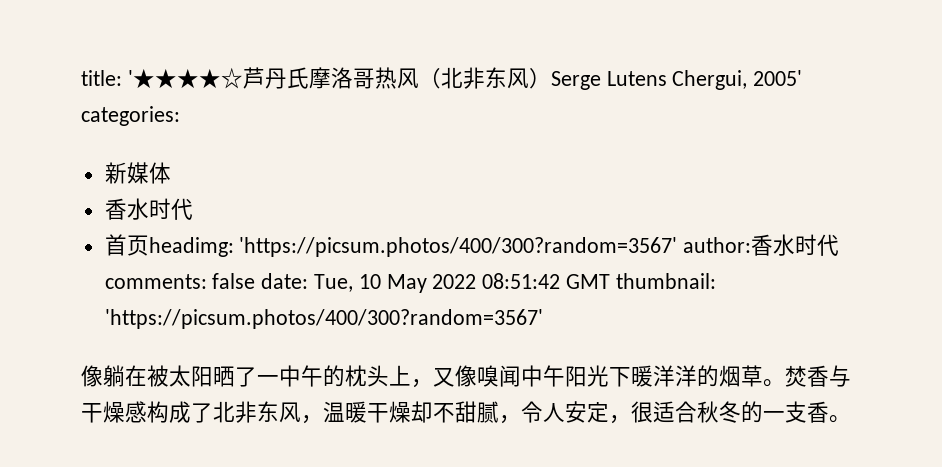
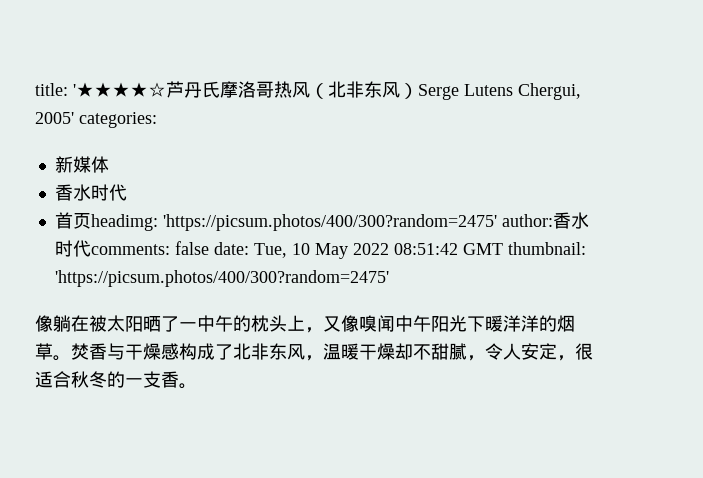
- 首页headimg: 'https://picsum.photos/400/300?random=3567' author:香水时代comments: false date: Tue, 10 May 2022 08:51:42 GMT thumbnail: 'https://picsum.photos/400/300?random=3567'
+ 首页headimg: 'https://picsum.photos/400/300?random=2475' author:香水时代comments: false date: Tue, 10 May 2022 08:51:42 GMT thumbnail: 'https://picsum.photos/400/300?random=2475'

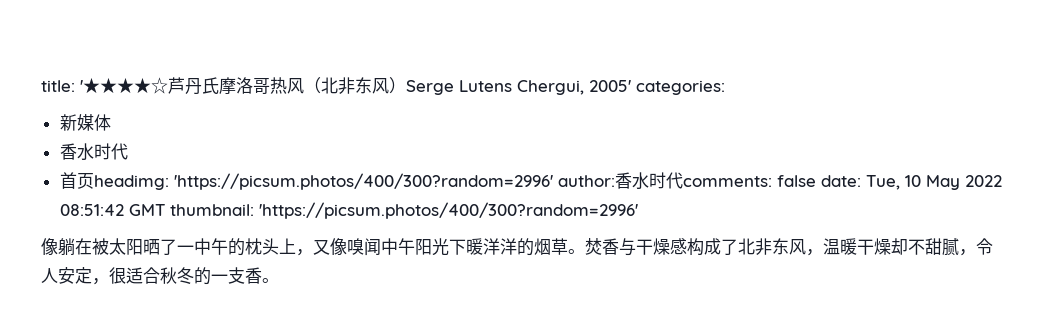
- 首页headimg: 'https://picsum.photos/400/300?random=2475' author:香水时代comments: false date: Tue, 10 May 2022 08:51:42 GMT thumbnail: 'https://picsum.photos/400/300?random=2475'
+ 首页headimg: 'https://picsum.photos/400/300?random=2996' author:香水时代comments: false date: Tue, 10 May 2022 08:51:42 GMT thumbnail: 'https://picsum.photos/400/300?random=2996'

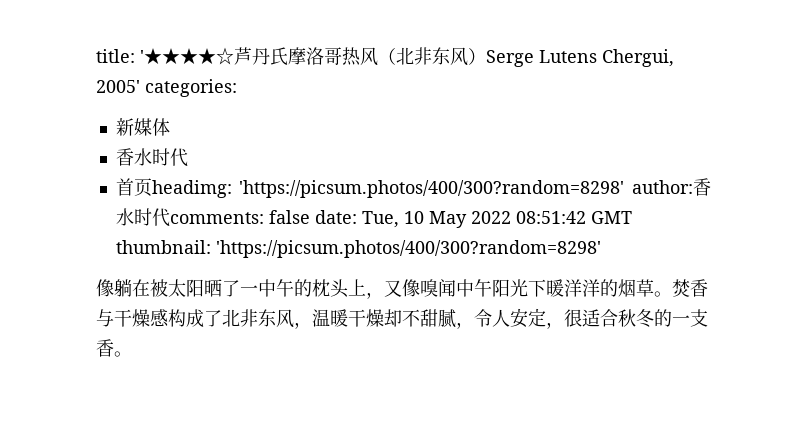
- 首页headimg: 'https://picsum.photos/400/300?random=2996' author:香水时代comments: false date: Tue, 10 May 2022 08:51:42 GMT thumbnail: 'https://picsum.photos/400/300?random=2996'
+ 首页headimg: 'https://picsum.photos/400/300?random=8298' author:香水时代comments: false date: Tue, 10 May 2022 08:51:42 GMT thumbnail: 'https://picsum.photos/400/300?random=8298'

